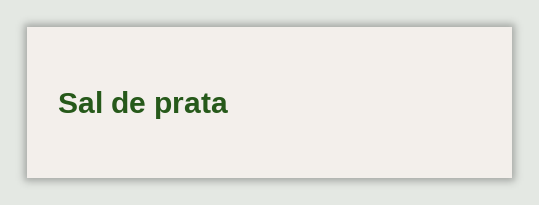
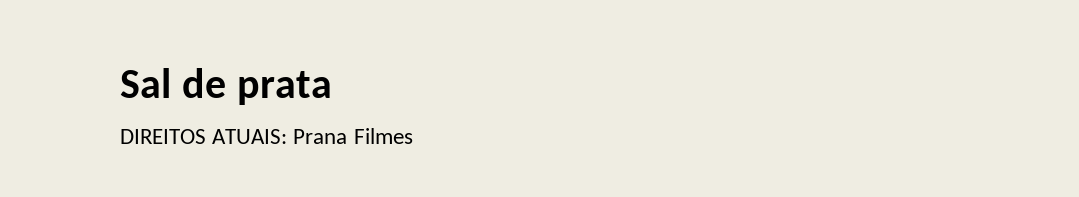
+ DIREITOS ATUAIS: Prana Filmes

